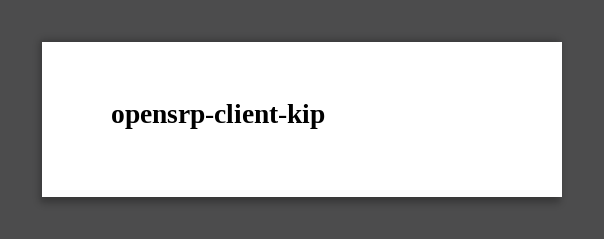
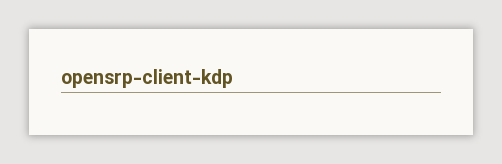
- opensrp-client-kip
+ opensrp-client-kdp

